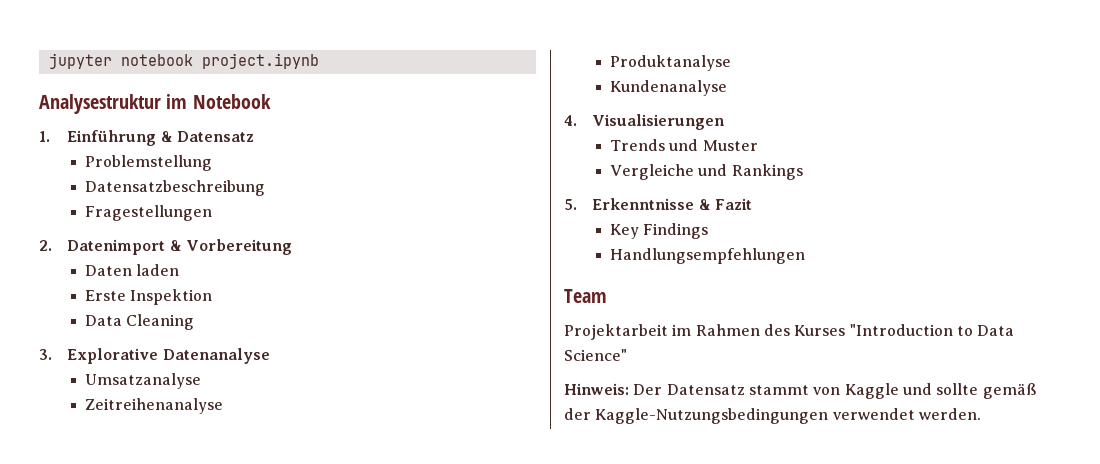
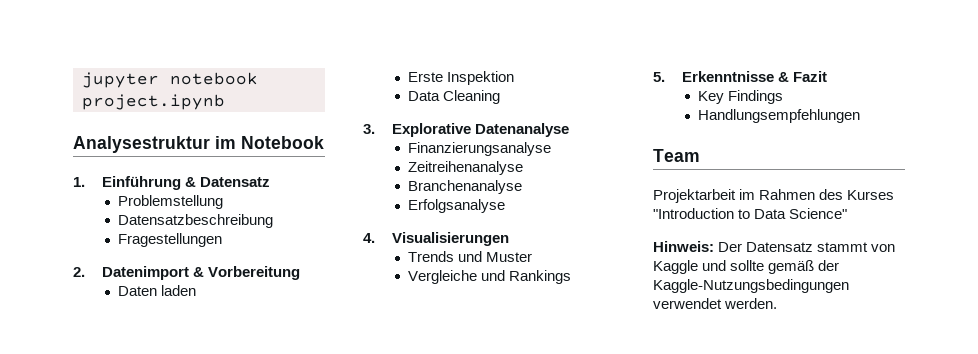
- Umsatzanalyse
+ Finanzierungsanalyse
- Produktanalyse
- Kundenanalyse
+ Branchenanalyse
+ Erfolgsanalyse

